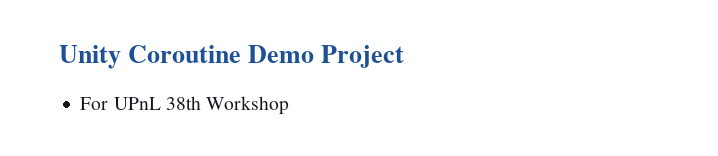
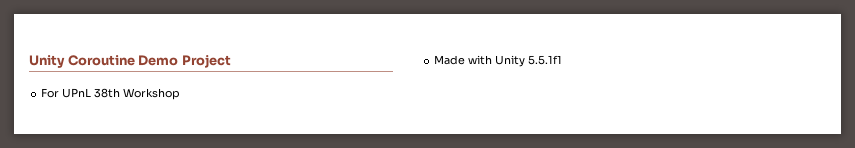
+ Made with Unity 5.5.1f1

